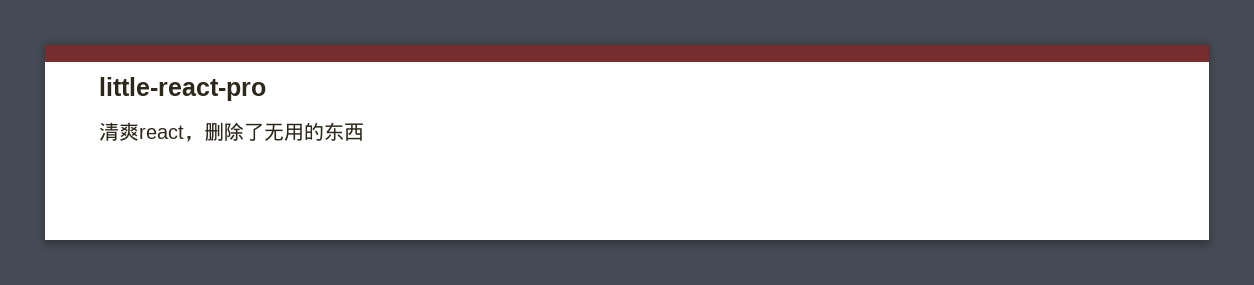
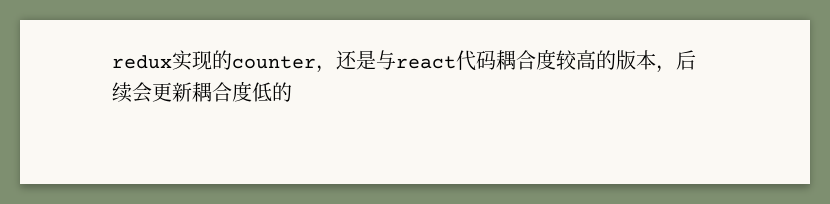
- little-react-pro
- 清爽react，删除了无用的东西
+ redux实现的counter，还是与react代码耦合度较高的版本，后续会更新耦合度低的

